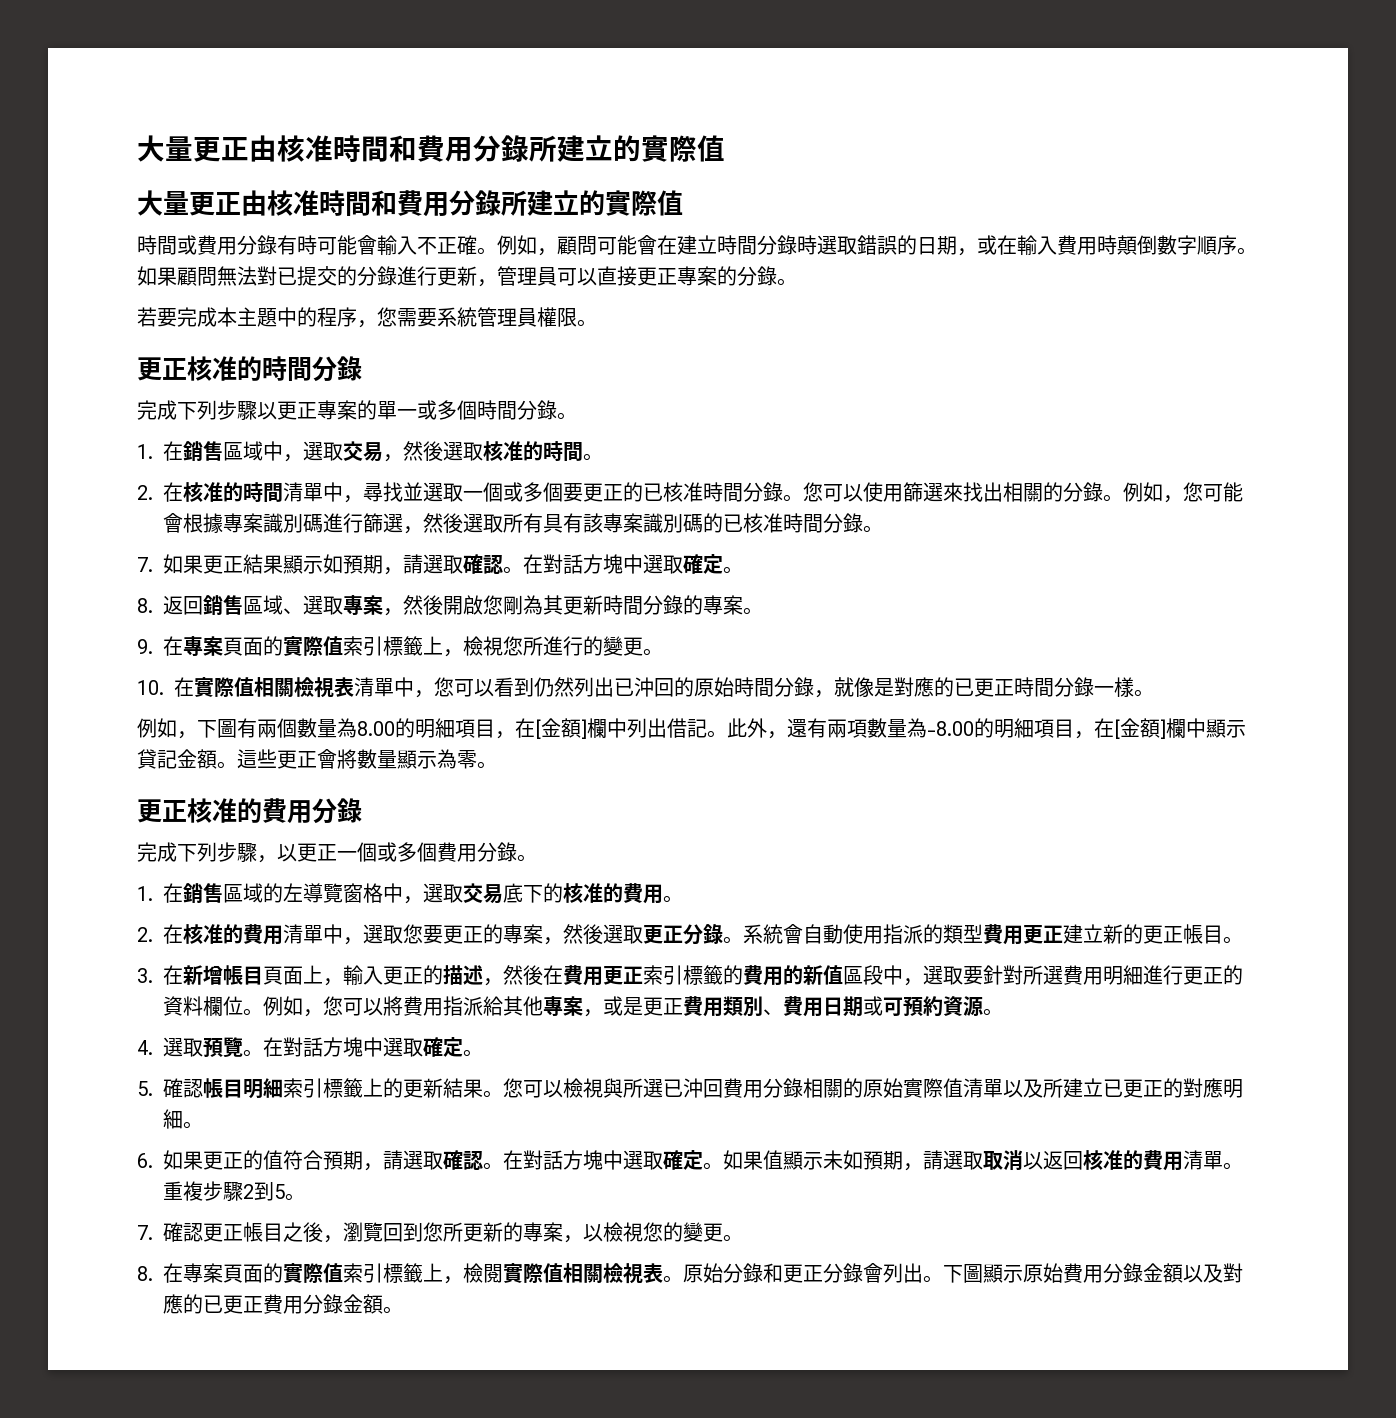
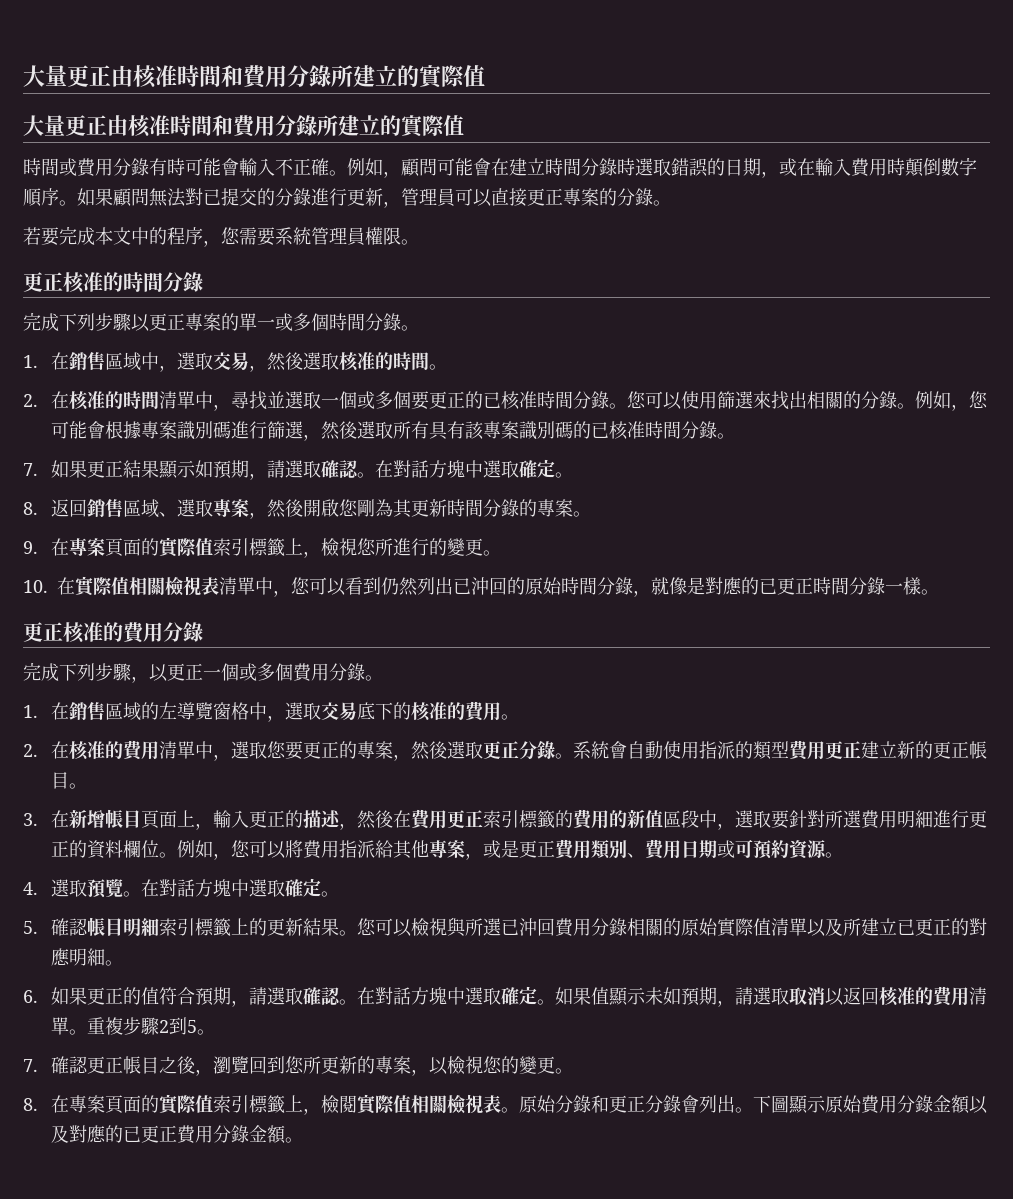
- 若要完成本主題中的程序，您需要系統管理員權限。
+ 若要完成本文中的程序，您需要系統管理員權限。
- 例如，下圖有兩個數量為8.00的明細項目，在[金額]欄中列出借記。此外，還有兩項數量為-8.00的明細項目，在[金額]欄中顯示貸記金額。這些更正會將數量顯示為零。

